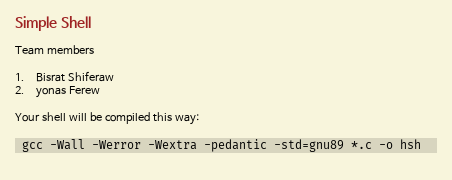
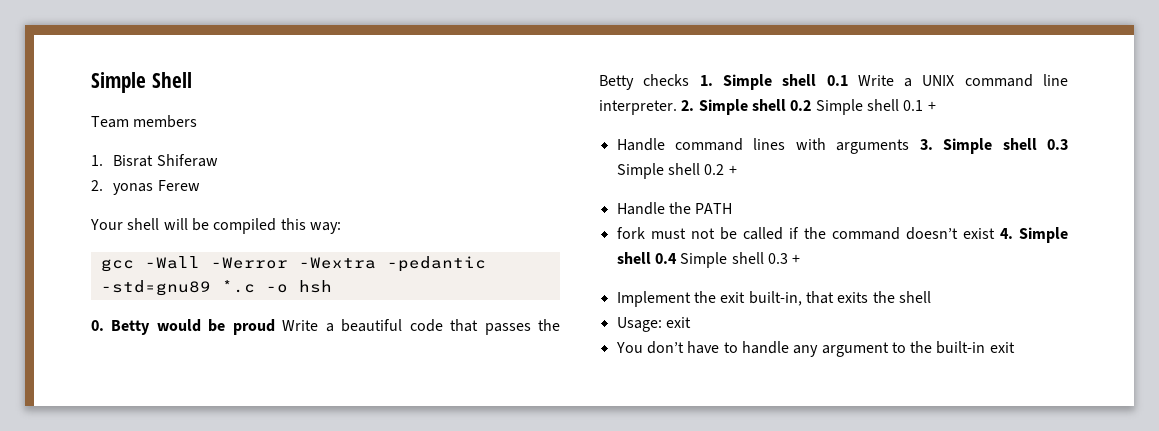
+ 0. Betty would be proud Write a beautiful code that passes the Betty checks 1. Simple shell 0.1 Write a UNIX command line interpreter. 2. Simple shell 0.2 Simple shell 0.1 +
+ Handle command lines with arguments 3. Simple shell 0.3 Simple shell 0.2 +
+ Handle the PATH
+ fork must not be called if the command doesn’t exist 4. Simple shell 0.4 Simple shell 0.3 +
+ Implement the exit built-in, that exits the shell
+ Usage: exit
+ You don’t have to handle any argument to the built-in exit

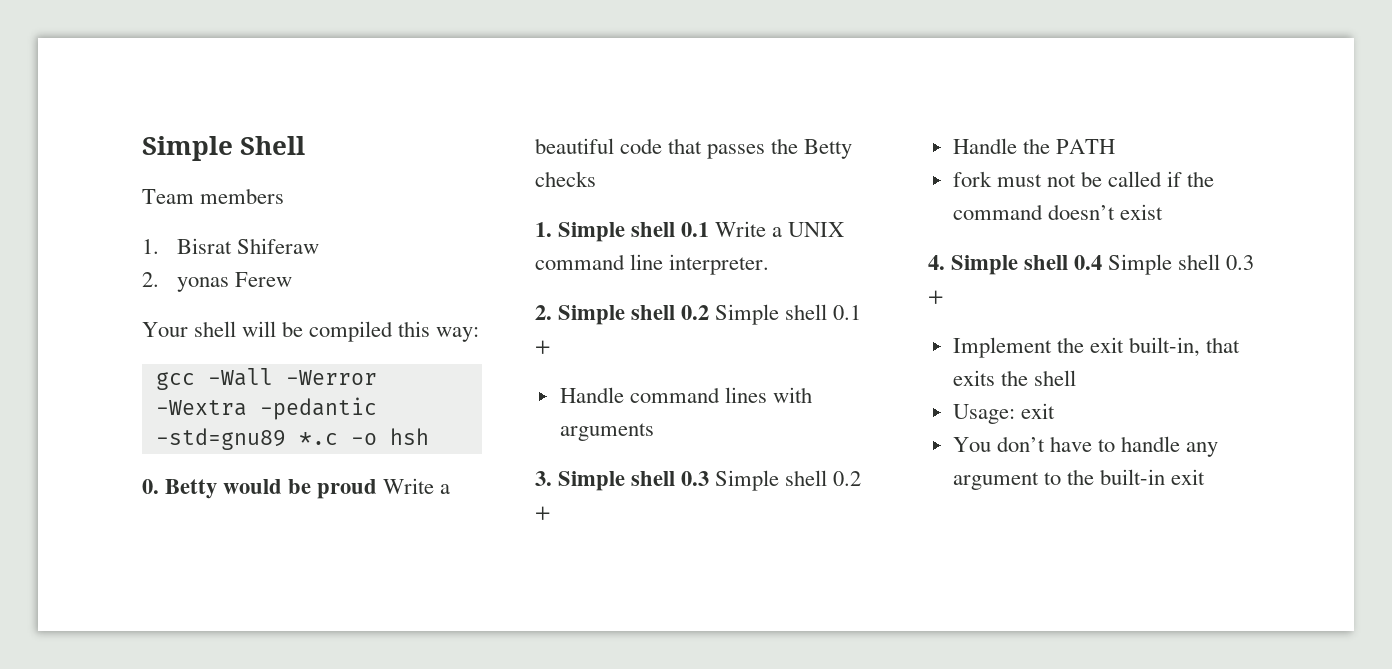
- 0. Betty would be proud Write a beautiful code that passes the Betty checks 1. Simple shell 0.1 Write a UNIX command line interpreter. 2. Simple shell 0.2 Simple shell 0.1 +
+ 0. Betty would be proud Write a beautiful code that passes the Betty checks
+ 1. Simple shell 0.1 Write a UNIX command line interpreter.
+ 2. Simple shell 0.2 Simple shell 0.1 +
- Handle command lines with arguments 3. Simple shell 0.3 Simple shell 0.2 +
+ Handle command lines with arguments
+ 3. Simple shell 0.3 Simple shell 0.2 +
- fork must not be called if the command doesn’t exist 4. Simple shell 0.4 Simple shell 0.3 +
+ fork must not be called if the command doesn’t exist
+ 4. Simple shell 0.4 Simple shell 0.3 +

